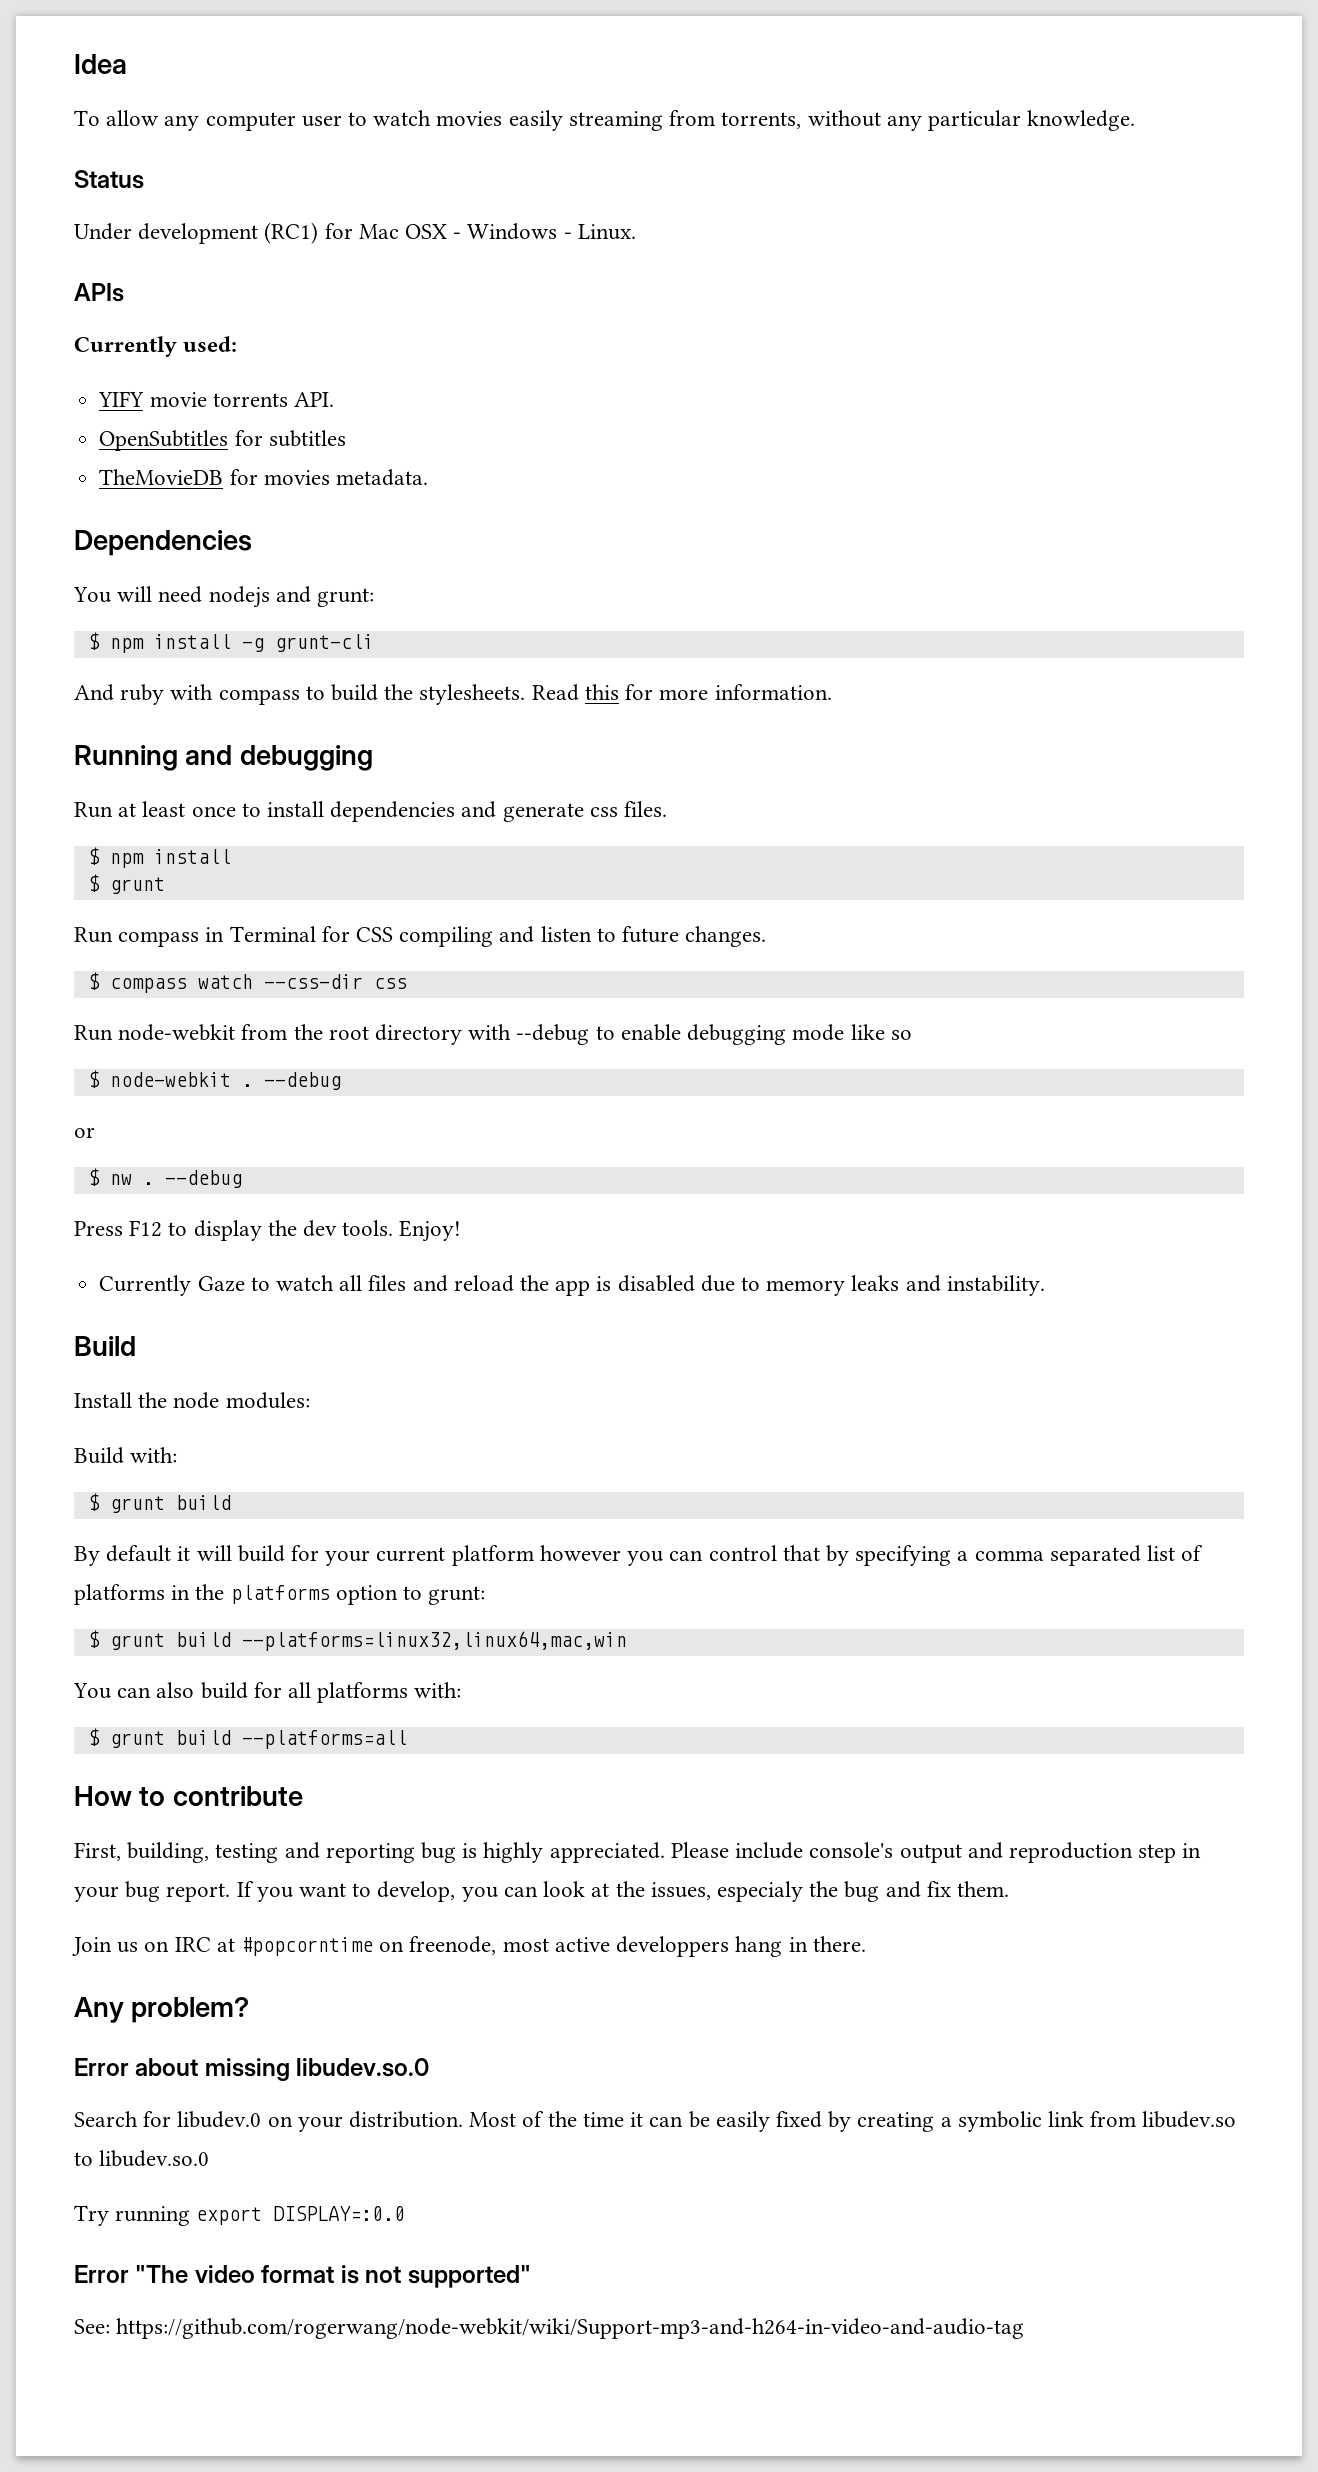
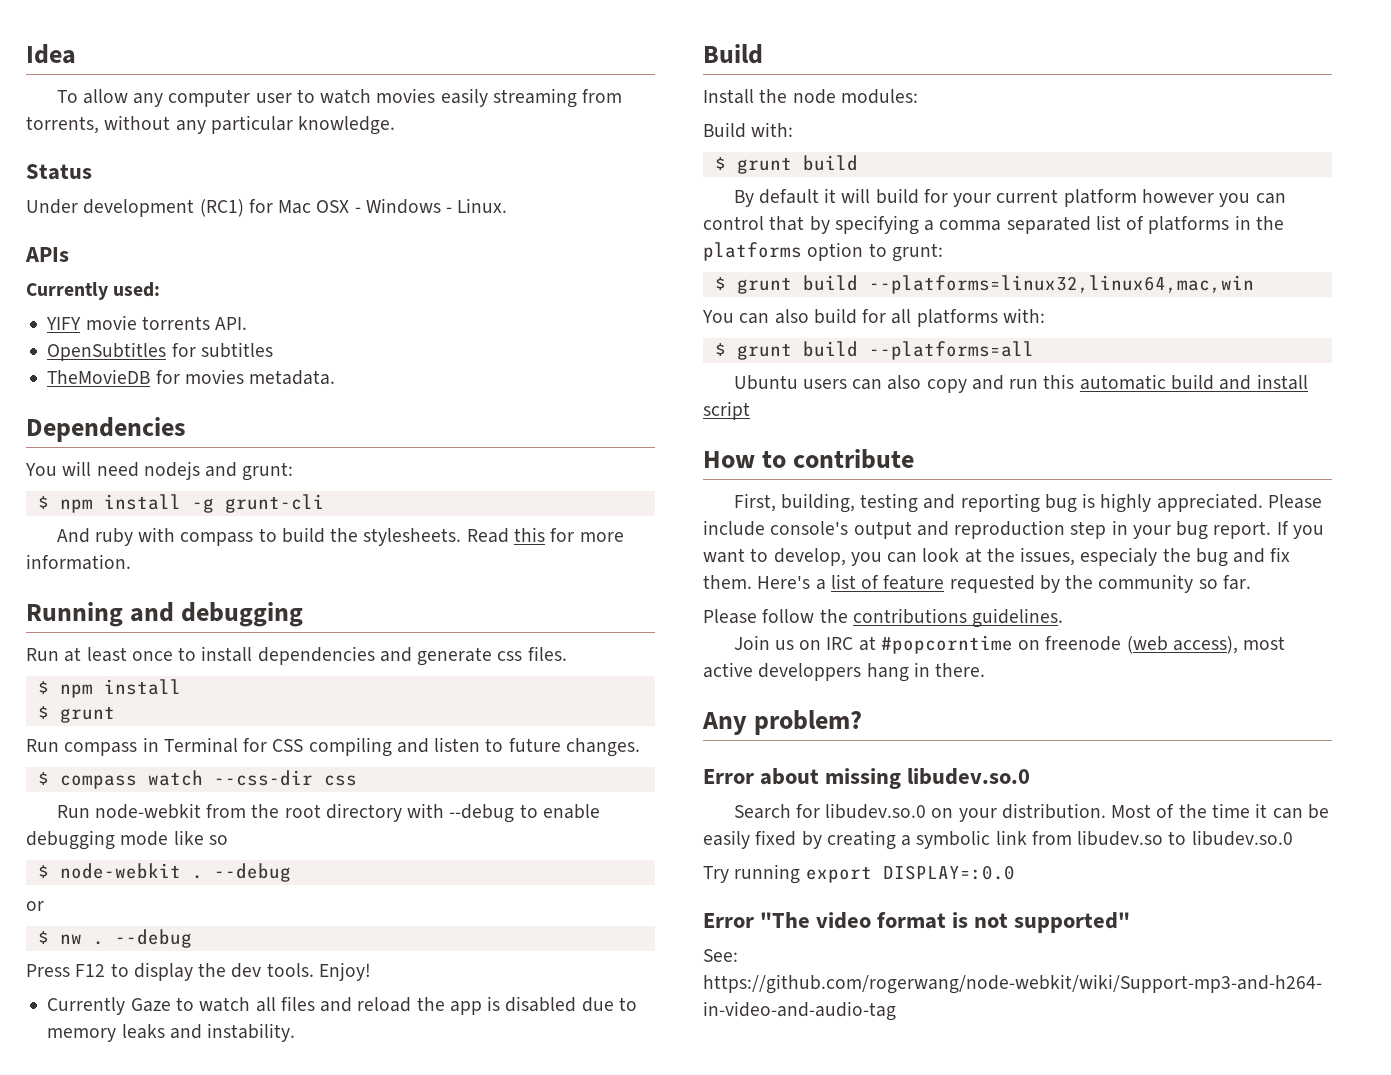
+ Ubuntu users can also copy and run this automatic build and install script
+ Here's a list of feature requested by the community so far.
+ Please follow the contributions guidelines.
- Join us on IRC at #popcorntime on freenode, most active developpers hang in there.
+ Join us on IRC at #popcorntime on freenode (web access), most active developpers hang in there.
- Search for libudev.0 on your distribution.
+ Search for libudev.so.0 on your distribution.

